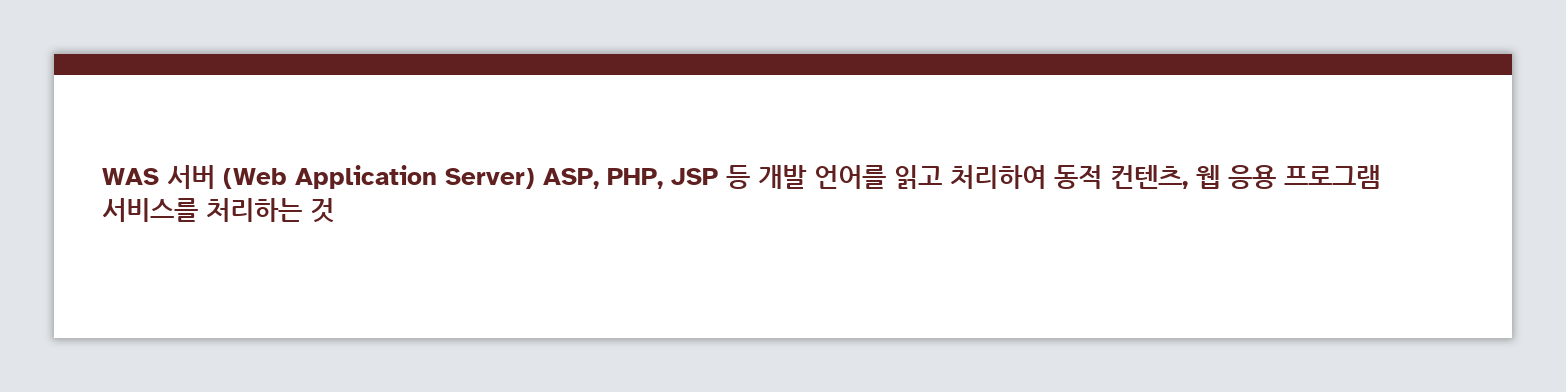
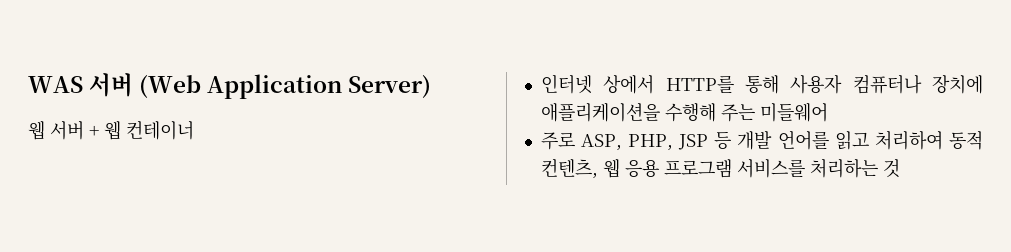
- WAS 서버 (Web Application Server) ASP, PHP, JSP 등 개발 언어를 읽고 처리하여 동적 컨텐츠, 웹 응용 프로그램 서비스를 처리하는 것
+ WAS 서버 (Web Application Server)
+ 웹 서버 + 웹 컨테이너
+ 인터넷 상에서 HTTP를 통해 사용자 컴퓨터나 장치에 애플리케이션을 수행해 주는 미들웨어
+ 주로 ASP, PHP, JSP 등 개발 언어를 읽고 처리하여 동적 컨텐츠, 웹 응용 프로그램 서비스를 처리하는 것

